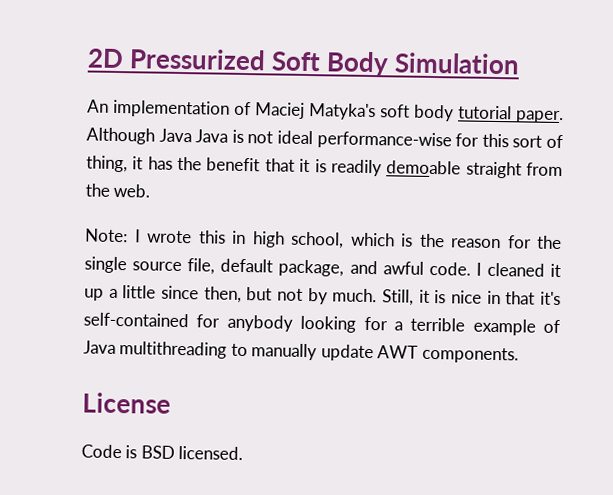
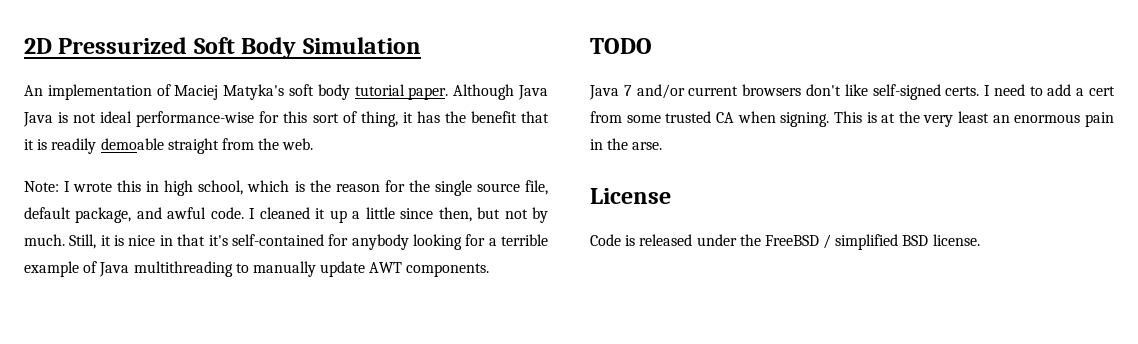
+ TODO
+ Java 7 and/or current browsers don't like self-signed certs. I need to add a cert from some trusted CA when signing. This is at the very least an enormous pain in the arse.
  License
- Code is BSD licensed.
+ Code is released under the FreeBSD / simplified BSD license.

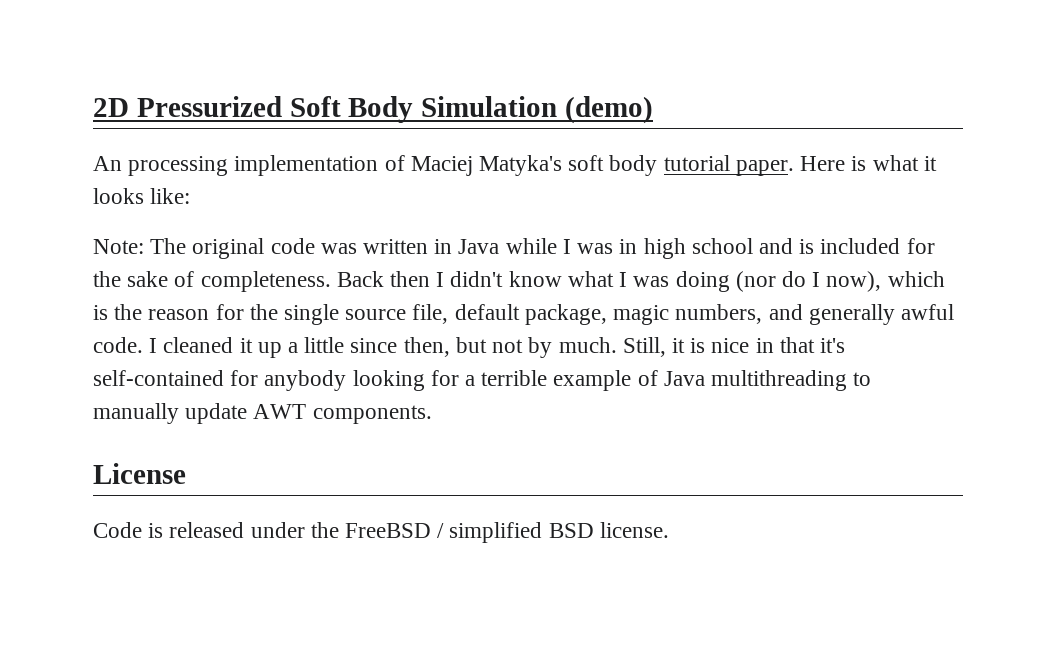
- 2D Pressurized Soft Body Simulation
+ 2D Pressurized Soft Body Simulation (demo)
- An implementation of Maciej Matyka's soft body tutorial paper.
+ An processing implementation of Maciej Matyka's soft body tutorial paper.
- Although Java Java is not ideal performance-wise for this sort of thing, it has the benefit that it is readily demoable straight from the web.
- Note: I wrote this in high school, which is the reason for the single source file, default package, and awful code.
+ Here is what it looks like:
+ Note: The original code was written in Java while I was in high school and is included for the sake of completeness. Back then I didn't know what I was doing (nor do I now), which is the reason for the single source file, default package, magic numbers, and generally awful code.
- TODO
- Java 7 and/or current browsers don't like self-signed certs. I need to add a cert from some trusted CA when signing. This is at the very least an enormous pain in the arse.

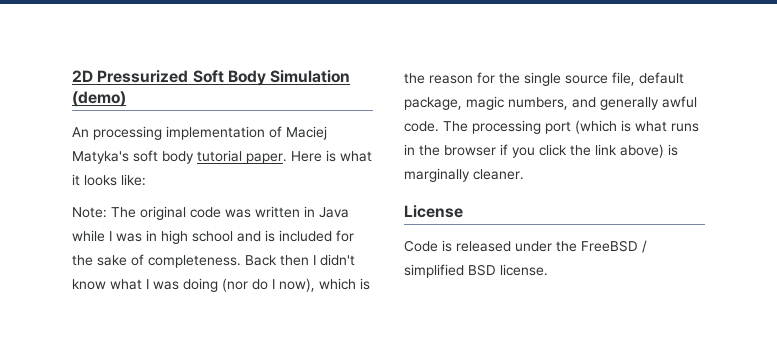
- I cleaned it up a little since then, but not by much. Still, it is nice in that it's self-contained for anybody looking for a terrible example of Java multithreading to manually update AWT components.
+ The processing port (which is what runs in the browser if you click the link above) is marginally cleaner.

